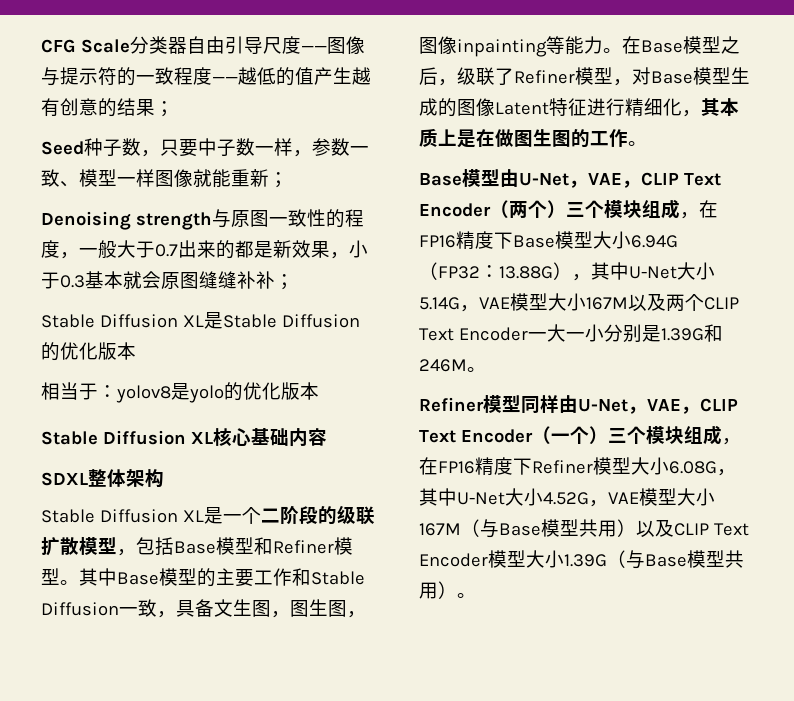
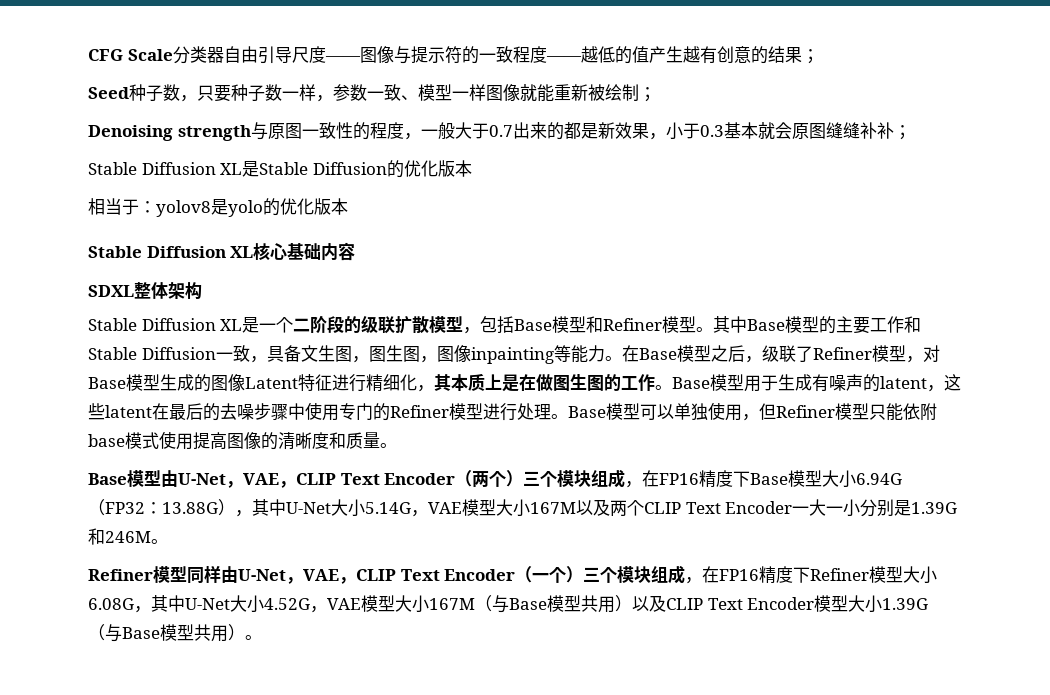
- Seed种子数，只要中子数一样，参数一致、模型一样图像就能重新；
+ Seed种子数，只要种子数一样，参数一致、模型一样图像就能重新被绘制；
+ Base模型用于生成有噪声的latent，这些latent在最后的去噪步骤中使用专门的Refiner模型进行处理。Base模型可以单独使用，但Refiner模型只能依附base模式使用提高图像的清晰度和质量。

